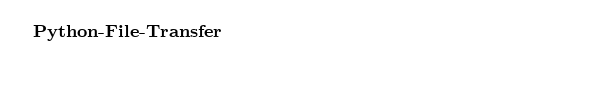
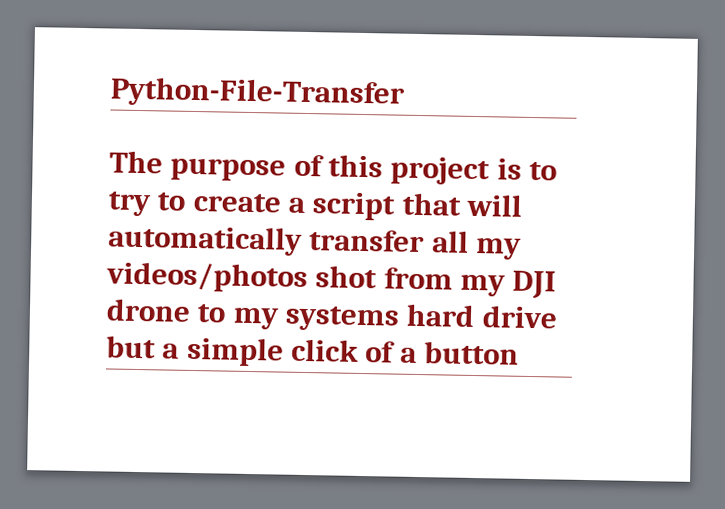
+ The purpose of this project is to try to create a script that will automatically transfer all my videos/photos shot from my DJI drone to my systems hard drive but a simple click of a button

